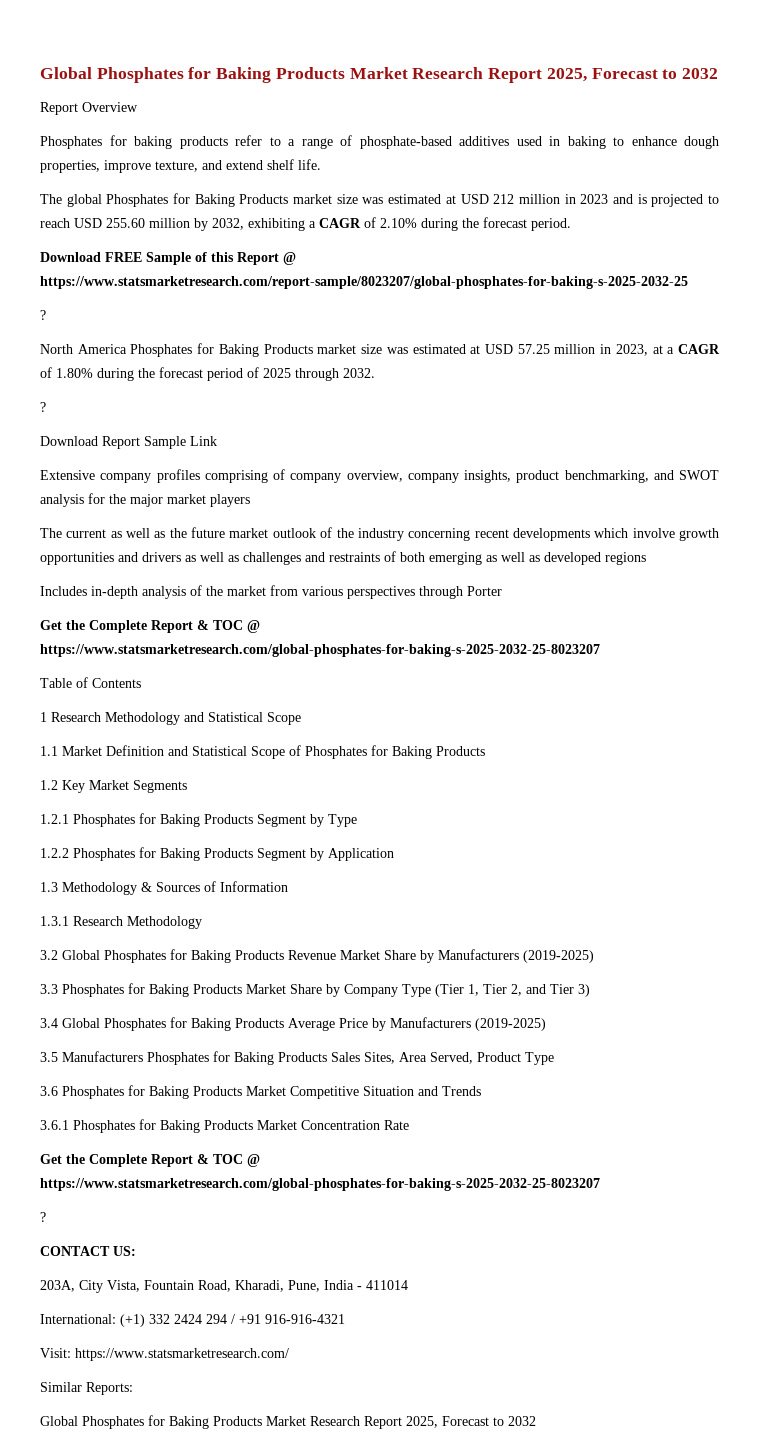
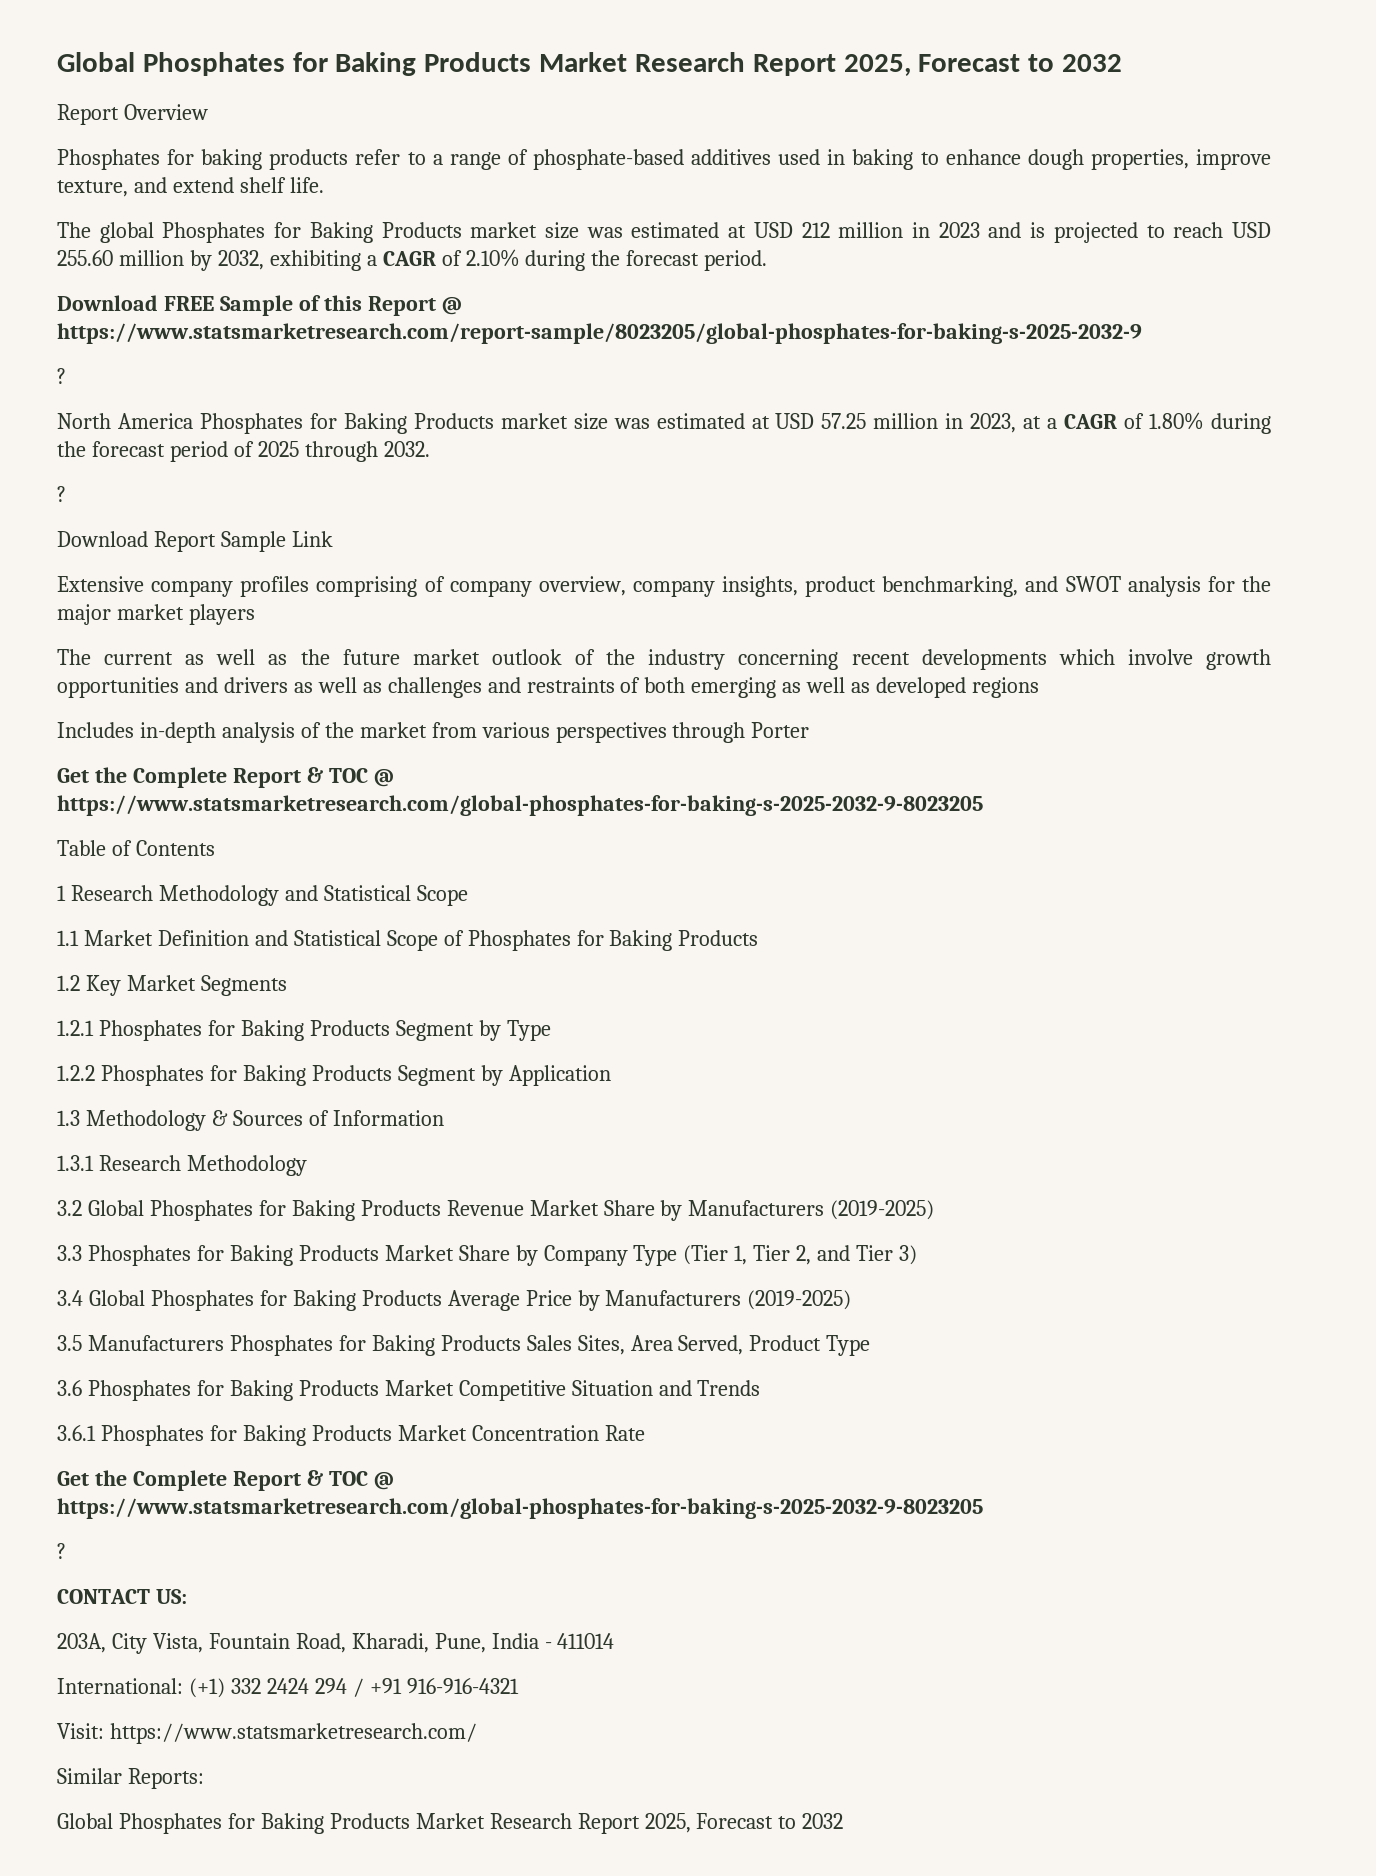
- Download FREE Sample of this Report @ https://www.statsmarketresearch.com/report-sample/8023207/global-phosphates-for-baking-s-2025-2032-25
+ Download FREE Sample of this Report @ https://www.statsmarketresearch.com/report-sample/8023205/global-phosphates-for-baking-s-2025-2032-9
  Includes in-depth analysis of the market from various perspectives through Porter
- Get the Complete Report & TOC @ https://www.statsmarketresearch.com/global-phosphates-for-baking-s-2025-2032-25-8023207
+ Get the Complete Report & TOC @ https://www.statsmarketresearch.com/global-phosphates-for-baking-s-2025-2032-9-8023205
  3.6.1 Phosphates for Baking Products Market Concentration Rate
- Get the Complete Report & TOC @ https://www.statsmarketresearch.com/global-phosphates-for-baking-s-2025-2032-25-8023207
+ Get the Complete Report & TOC @ https://www.statsmarketresearch.com/global-phosphates-for-baking-s-2025-2032-9-8023205

